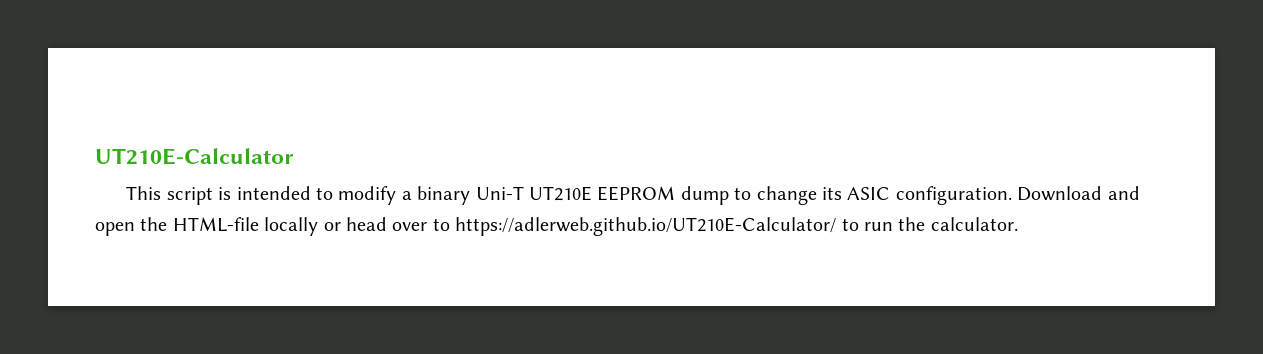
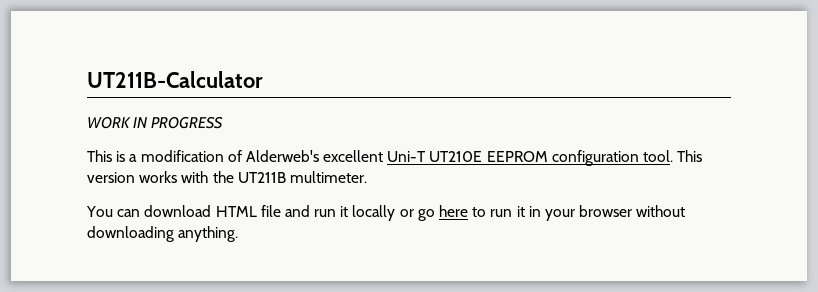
- UT210E-Calculator
- This script is intended to modify a binary Uni-T UT210E EEPROM dump to change its ASIC configuration. Download and open the HTML-file locally or head over to https://adlerweb.github.io/UT210E-Calculator/ to run the calculator.
+ UT211B-Calculator
+ WORK IN PROGRESS
+ This is a modification of Alderweb's excellent Uni-T UT210E EEPROM configuration tool. This version works with the UT211B multimeter.
+ You can download HTML file and run it locally or go here to run it in your browser without downloading anything.

